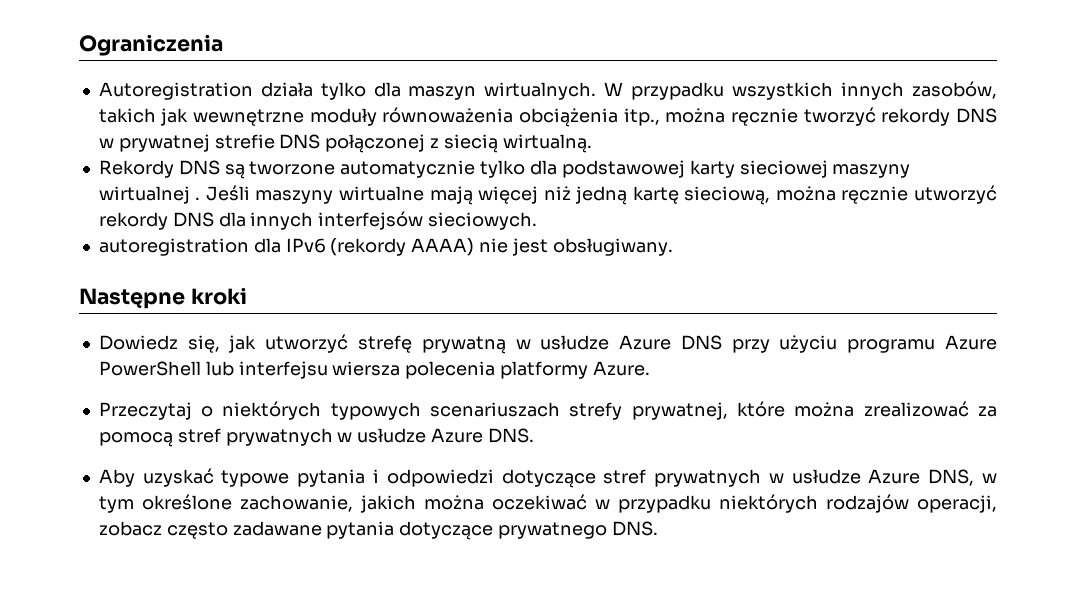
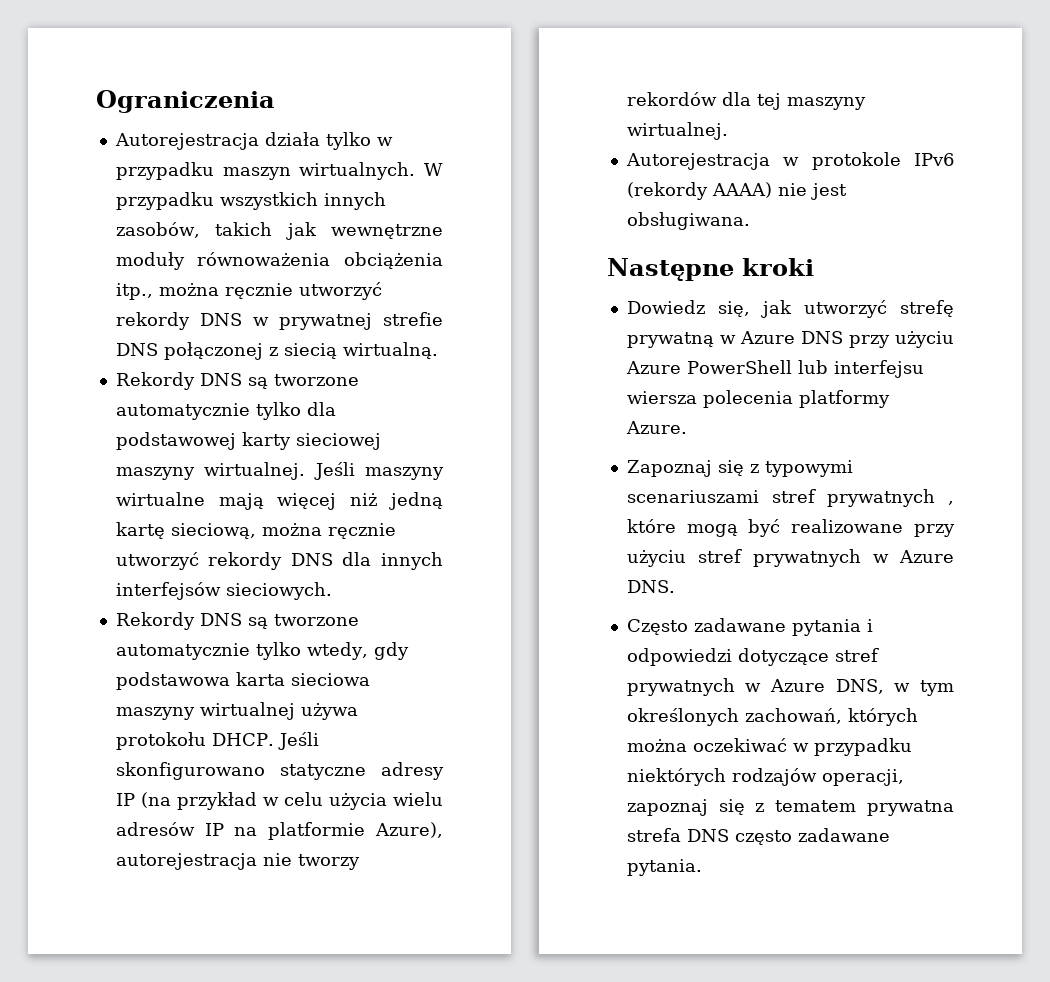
- Autoregistration działa tylko dla maszyn wirtualnych.
+ Autorejestracja działa tylko w przypadku maszyn wirtualnych.
- W przypadku wszystkich innych zasobów, takich jak wewnętrzne moduły równoważenia obciążenia itp., można ręcznie tworzyć rekordy DNS w prywatnej strefie DNS połączonej z siecią wirtualną.
+ W przypadku wszystkich innych zasobów, takich jak wewnętrzne moduły równoważenia obciążenia itp., można ręcznie utworzyć rekordy DNS w prywatnej strefie DNS połączonej z siecią wirtualną.
- Rekordy DNS są tworzone automatycznie tylko dla podstawowej karty sieciowej maszyny wirtualnej .
+ Rekordy DNS są tworzone automatycznie tylko dla podstawowej karty sieciowej maszyny wirtualnej.
- autoregistration dla IPv6 (rekordy AAAA) nie jest obsługiwany.
+ Rekordy DNS są tworzone automatycznie tylko wtedy, gdy podstawowa karta sieciowa maszyny wirtualnej używa protokołu DHCP. Jeśli skonfigurowano statyczne adresy IP (na przykład w celu użycia wielu adresów IP na platformie Azure), autorejestracja nie tworzy rekordów dla tej maszyny wirtualnej.
+ Autorejestracja w protokole IPv6 (rekordy AAAA) nie jest obsługiwana.
- Dowiedz się, jak utworzyć strefę prywatną w usłudze Azure DNS przy użyciu programu Azure PowerShell lub interfejsu wiersza polecenia platformy Azure.
+ Dowiedz się, jak utworzyć strefę prywatną w Azure DNS przy użyciu Azure PowerShell lub interfejsu wiersza polecenia platformy Azure.
- Przeczytaj o niektórych typowych scenariuszach strefy prywatnej, które można zrealizować za pomocą stref prywatnych w usłudze Azure DNS.
+ Zapoznaj się z typowymi scenariuszami stref prywatnych , które mogą być realizowane przy użyciu stref prywatnych w Azure DNS.
- Aby uzyskać typowe pytania i odpowiedzi dotyczące stref prywatnych w usłudze Azure DNS, w tym określone zachowanie, jakich można oczekiwać w przypadku niektórych rodzajów operacji, zobacz często zadawane pytania dotyczące prywatnego DNS.
+ Często zadawane pytania i odpowiedzi dotyczące stref prywatnych w Azure DNS, w tym określonych zachowań, których można oczekiwać w przypadku niektórych rodzajów operacji, zapoznaj się z tematem prywatna strefa DNS często zadawane pytania.

